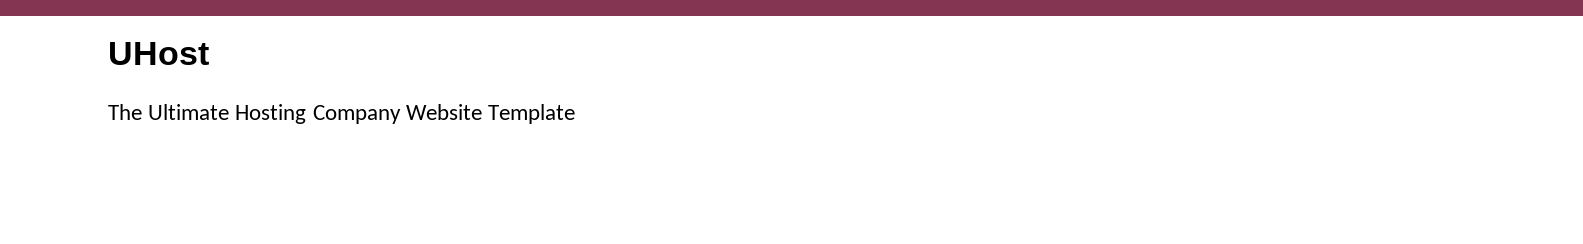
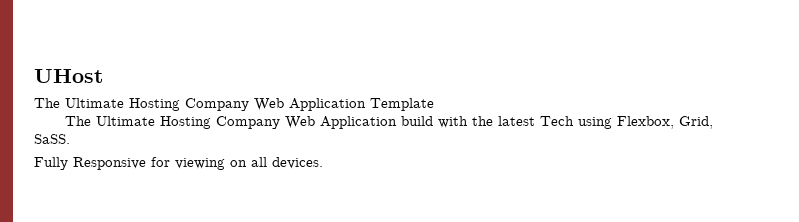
- The Ultimate Hosting Company Website Template
+ The Ultimate Hosting Company Web Application Template
+ The Ultimate Hosting Company Web Application build with the latest Tech using Flexbox, Grid, SaSS.
+ Fully Responsive for viewing on all devices.

